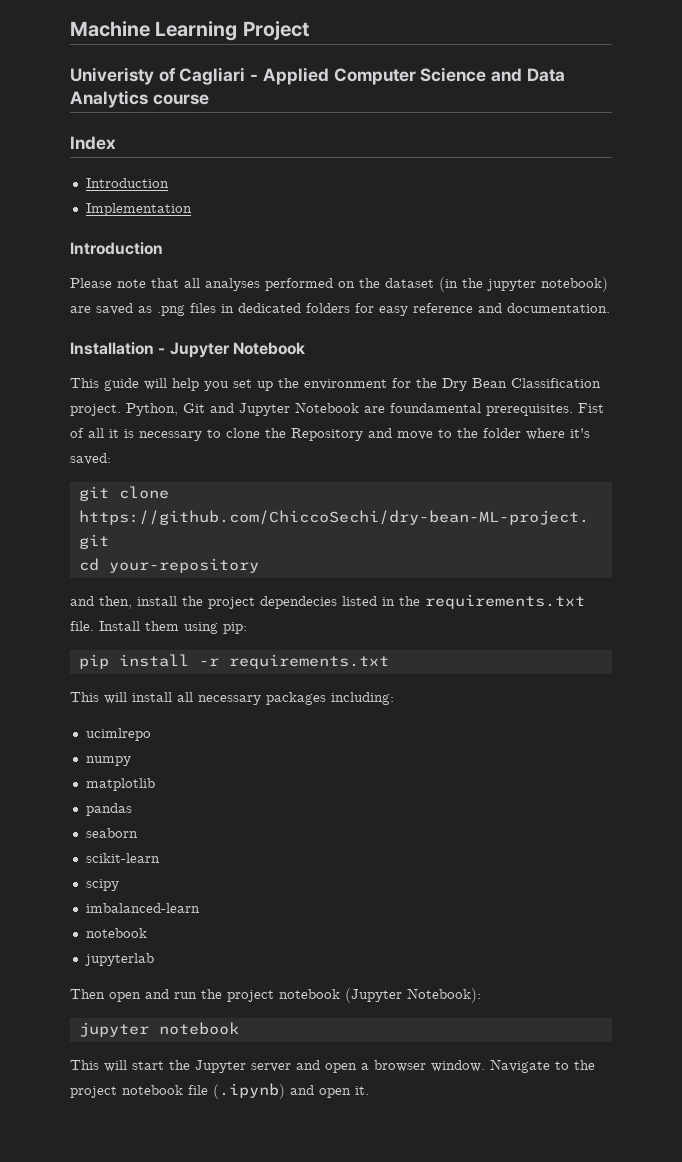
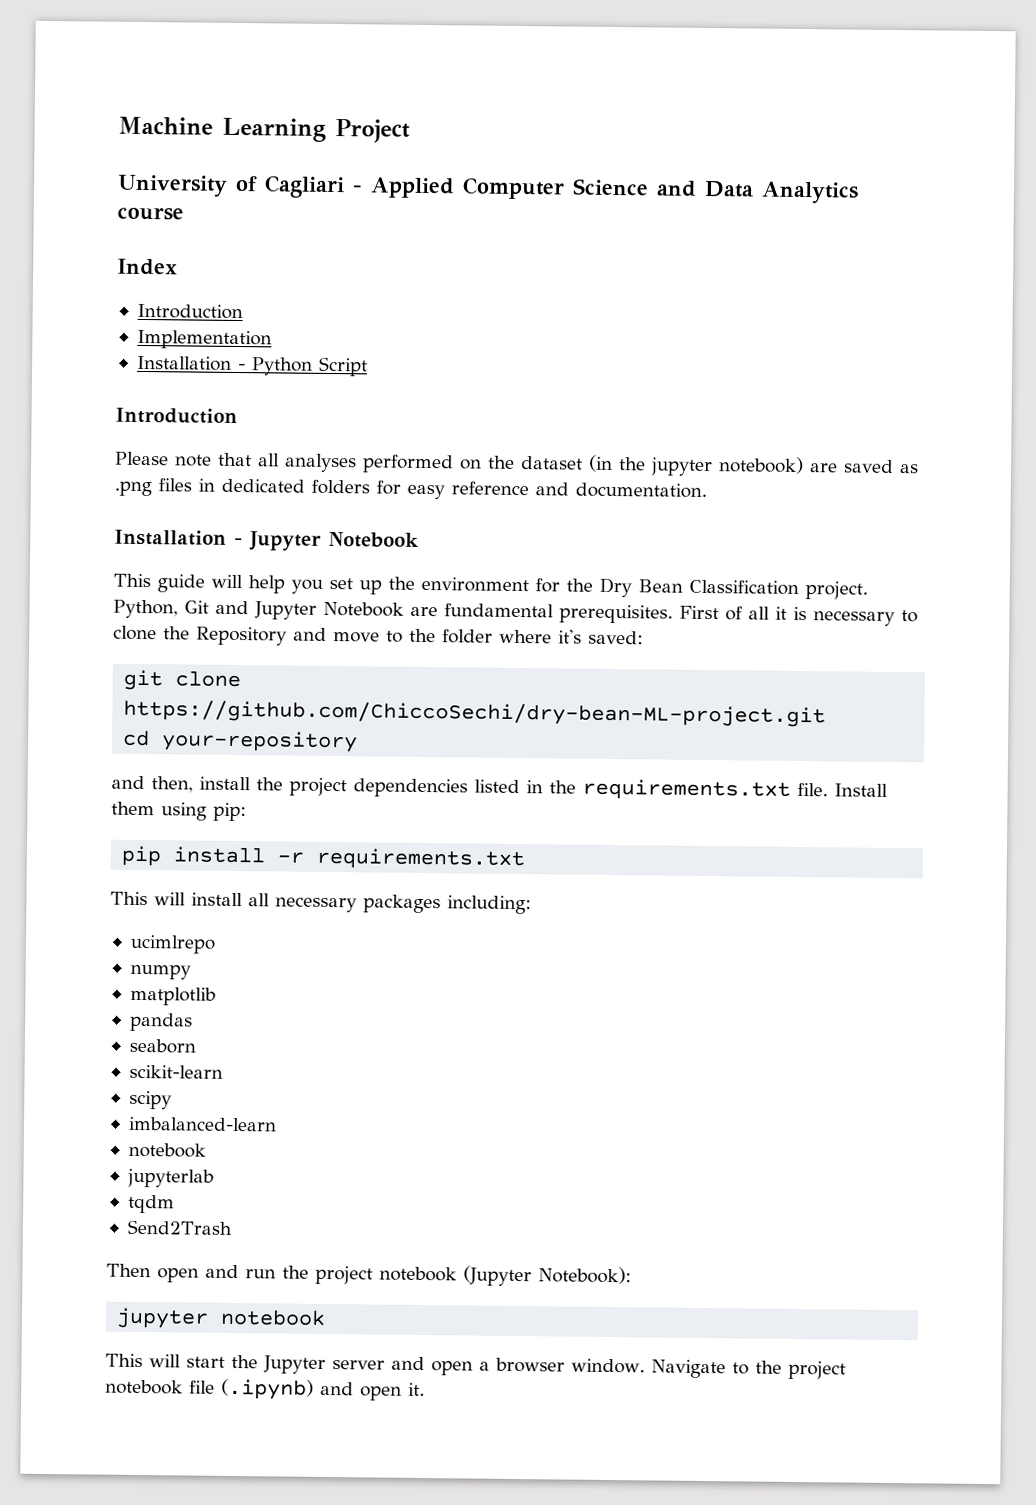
- Univeristy of Cagliari - Applied Computer Science and Data Analytics course
+ University of Cagliari - Applied Computer Science and Data Analytics course
+ Installation - Python Script
- Python, Git and Jupyter Notebook are foundamental prerequisites. Fist of all it is necessary to clone the Repository and move to the folder where it's saved:
+ Python, Git and Jupyter Notebook are fundamental prerequisites. First of all it is necessary to clone the Repository and move to the folder where it's saved:
- and then, install the project dependecies listed in the requirements.txt file.
+ and then, install the project dependencies listed in the requirements.txt file.
+ tqdm
+ Send2Trash

